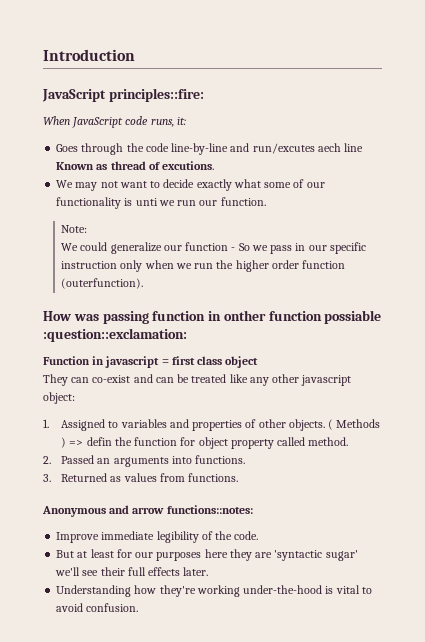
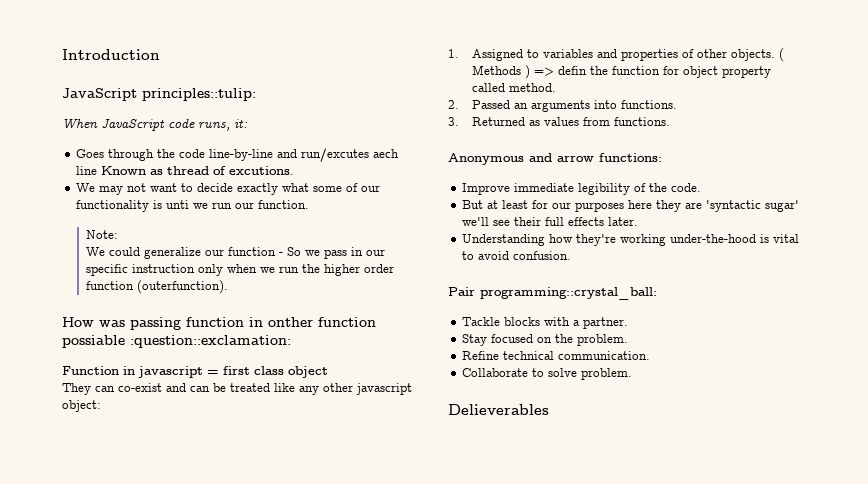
- JavaScript principles::fire:
+ JavaScript principles::tulip:
- Anonymous and arrow functions::notes:
+ Anonymous and arrow functions:
+ Pair programming::crystal_ball:
+ Tackle blocks with a partner.
+ Stay focused on the problem.
+ Refine technical communication.
+ Collaborate to solve problem.
+ Delieverables

